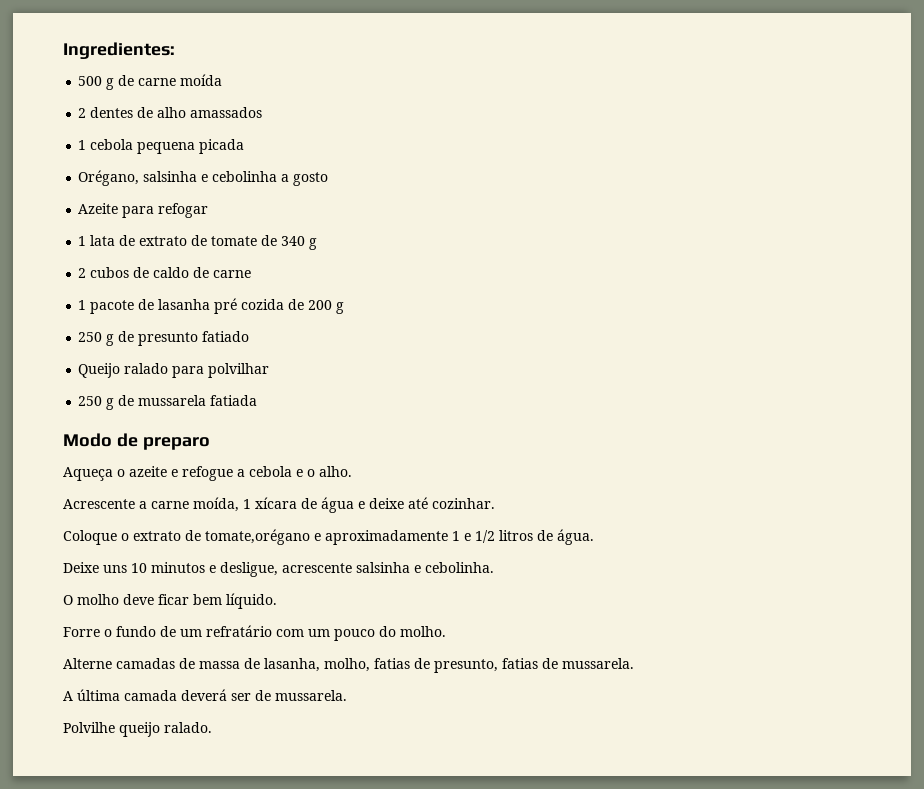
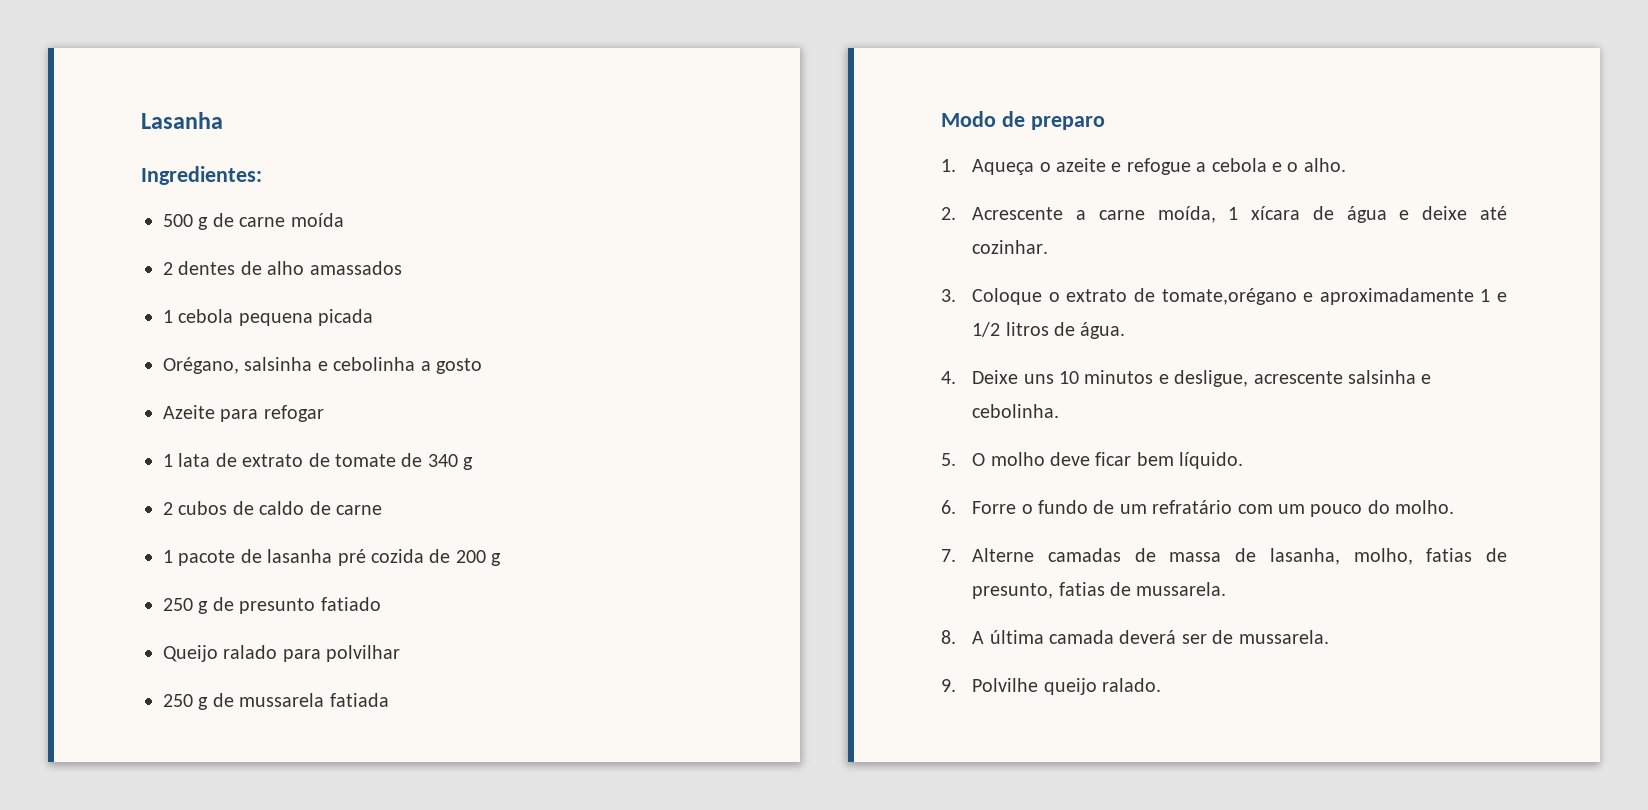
+ Lasanha
- Aqueça o azeite e refogue a cebola e o alho.
+ 1. Aqueça o azeite e refogue a cebola e o alho.
- Acrescente a carne moída, 1 xícara de água e deixe até cozinhar.
+ 2. Acrescente a carne moída, 1 xícara de água e deixe até cozinhar.
- Coloque o extrato de tomate,orégano e aproximadamente 1 e 1/2 litros de água.
+ 3. Coloque o extrato de tomate,orégano e aproximadamente 1 e 1/2 litros de água.
- Deixe uns 10 minutos e desligue, acrescente salsinha e cebolinha.
+ 4. Deixe uns 10 minutos e desligue, acrescente salsinha e cebolinha.
- O molho deve ficar bem líquido.
+ 5. O molho deve ficar bem líquido.
- Forre o fundo de um refratário com um pouco do molho.
+ 6. Forre o fundo de um refratário com um pouco do molho.
- Alterne camadas de massa de lasanha, molho, fatias de presunto, fatias de mussarela.
+ 7. Alterne camadas de massa de lasanha, molho, fatias de presunto, fatias de mussarela.
- A última camada deverá ser de mussarela.
+ 8. A última camada deverá ser de mussarela.
- Polvilhe queijo ralado.
+ 9. Polvilhe queijo ralado.

